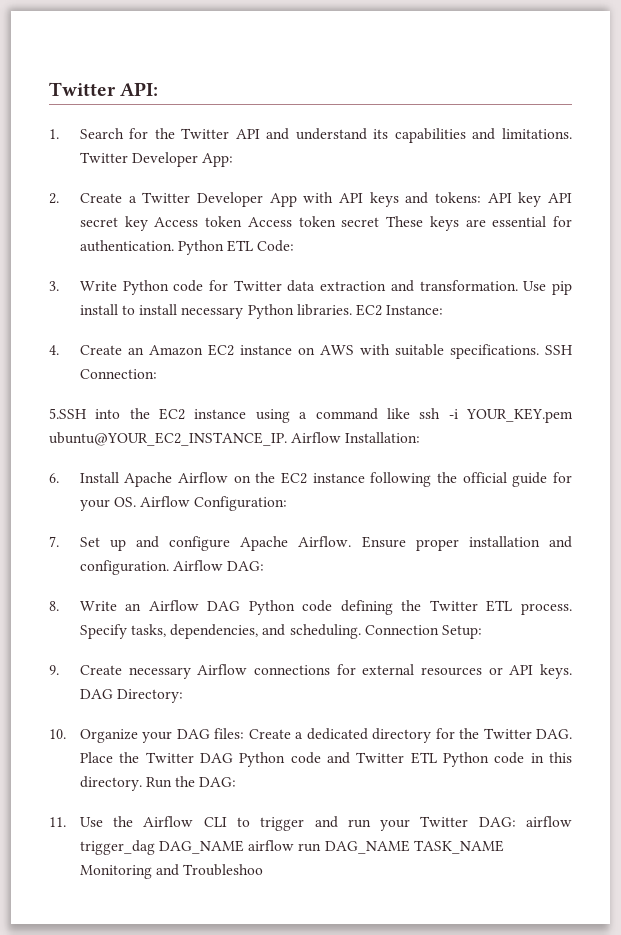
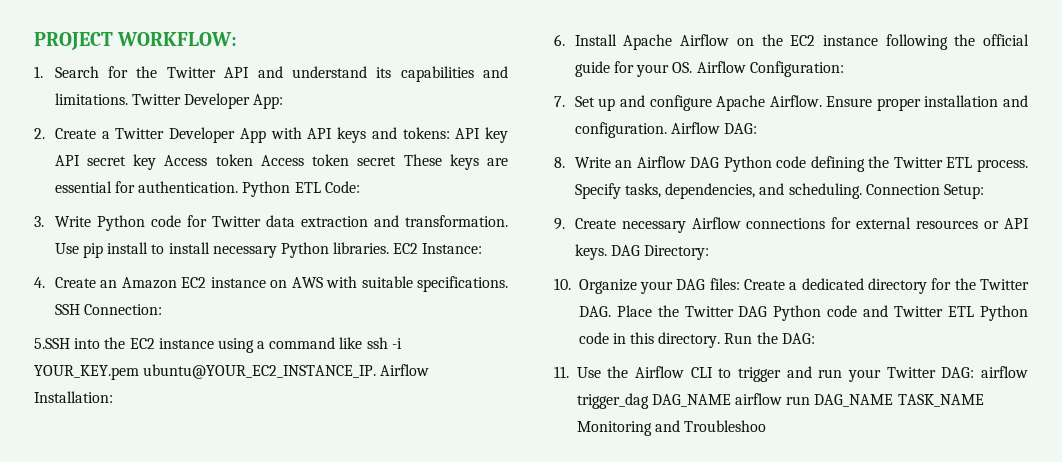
- Twitter API:
+ PROJECT WORKFLOW:

